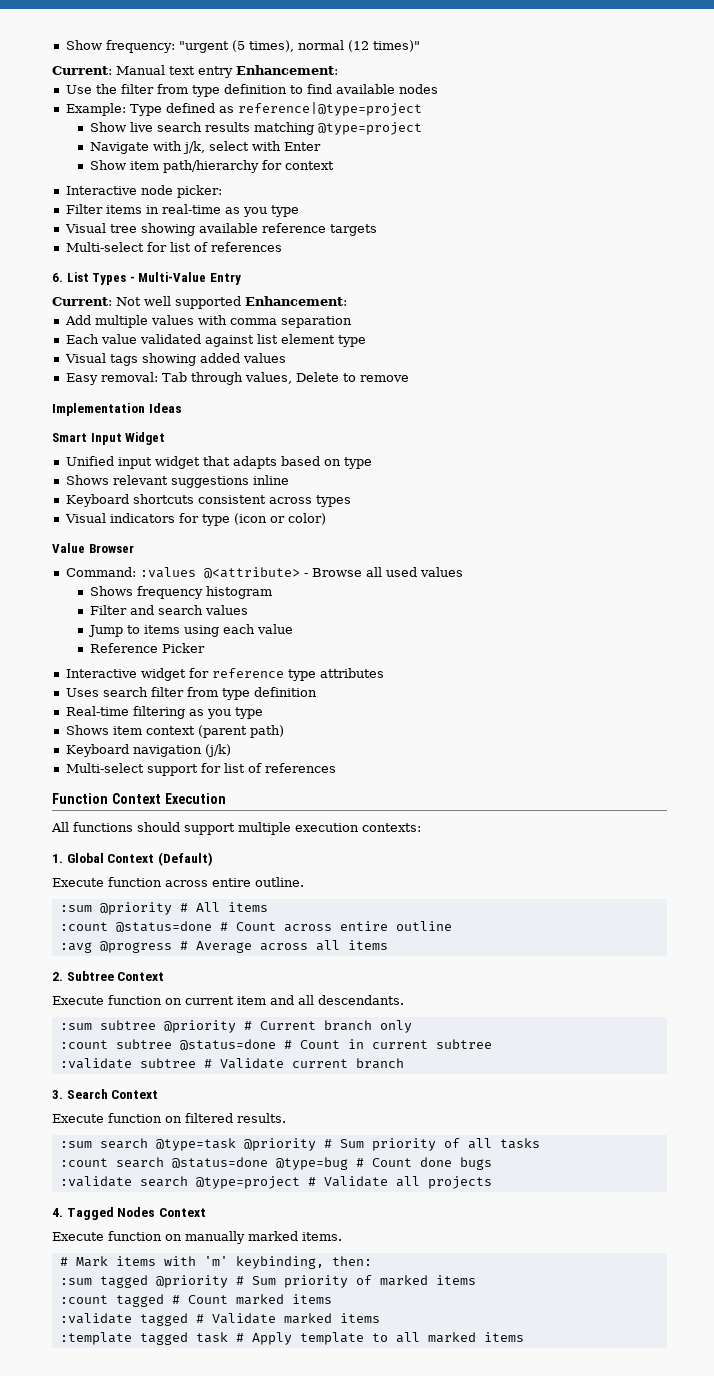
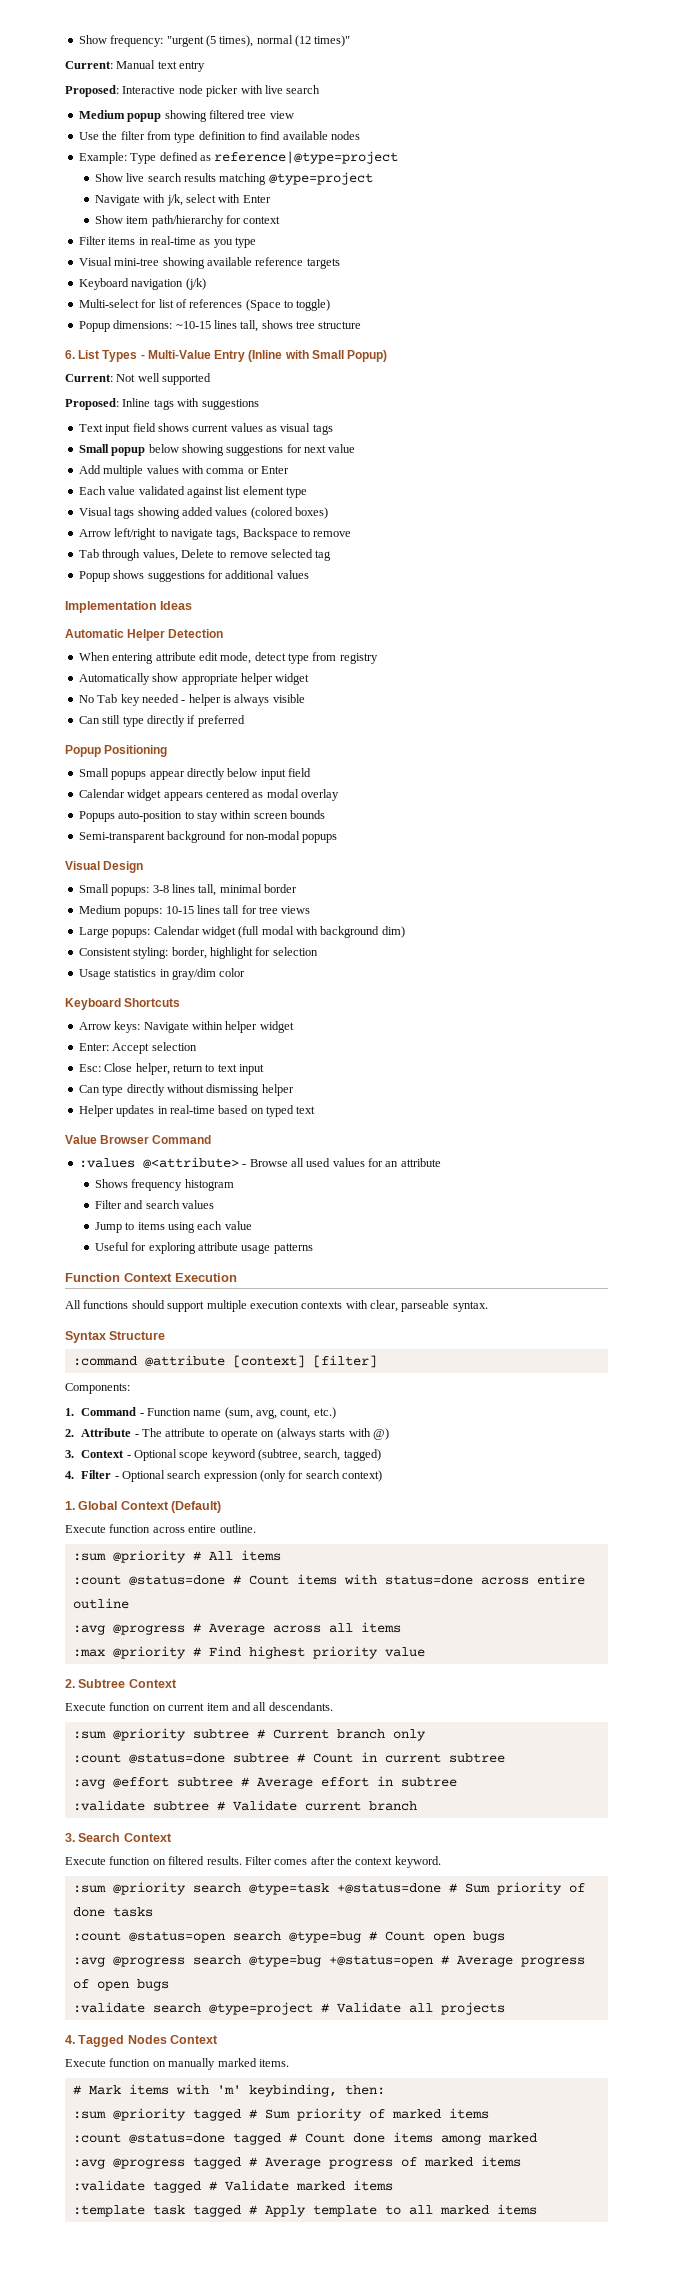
- Current: Manual text entry Enhancement:
+ Current: Manual text entry
+ Proposed: Interactive node picker with live search
+ Medium popup showing filtered tree view
- Interactive node picker:
- Visual tree showing available reference targets
+ Visual mini-tree showing available reference targets
+ Keyboard navigation (j/k)
- Multi-select for list of references
+ Multi-select for list of references (Space to toggle)
+ Popup dimensions: ~10-15 lines tall, shows tree structure
- 6. List Types - Multi-Value Entry
+ 6. List Types - Multi-Value Entry (Inline with Small Popup)
- Current: Not well supported Enhancement:
+ Current: Not well supported
+ Proposed: Inline tags with suggestions
+ Text input field shows current values as visual tags
+ Small popup below showing suggestions for next value
- Add multiple values with comma separation
+ Add multiple values with comma or Enter
- Visual tags showing added values
- Easy removal: Tab through values, Delete to remove
+ Visual tags showing added values (colored boxes)
+ Arrow left/right to navigate tags, Backspace to remove
+ Tab through values, Delete to remove selected tag
+ Popup shows suggestions for additional values
  Implementation Ideas
- Smart Input Widget
- Unified input widget that adapts based on type
- Shows relevant suggestions inline
- Keyboard shortcuts consistent across types
- Visual indicators for type (icon or color)
+ Automatic Helper Detection
+ When entering attribute edit mode, detect type from registry
+ Automatically show appropriate helper widget
+ No Tab key needed - helper is always visible
+ Can still type directly if preferred
+ Popup Positioning
+ Small popups appear directly below input field
+ Calendar widget appears centered as modal overlay
+ Popups auto-position to stay within screen bounds
+ Semi-transparent background for non-modal popups
+ Visual Design
+ Small popups: 3-8 lines tall, minimal border
+ Medium popups: 10-15 lines tall for tree views
+ Large popups: Calendar widget (full modal with background dim)
+ Consistent styling: border, highlight for selection
+ Usage statistics in gray/dim color
+ Keyboard Shortcuts
+ Arrow keys: Navigate within helper widget
+ Enter: Accept selection
+ Esc: Close helper, return to text input
+ Can type directly without dismissing helper
+ Helper updates in real-time based on typed text
- Value Browser
- Command: :values @<attribute> - Browse all used values
+ Value Browser Command
+ :values @<attribute> - Browse all used values for an attribute
- Reference Picker
- Interactive widget for reference type attributes
- Uses search filter from type definition
- Real-time filtering as you type
- Shows item context (parent path)
- Keyboard navigation (j/k)
- Multi-select support for list of references
+ Useful for exploring attribute usage patterns
- All functions should support multiple execution contexts:
+ All functions should support multiple execution contexts with clear, parseable syntax.
+ Syntax Structure
+ :command @attribute [context] [filter]
+ Components:
+ 1. Command - Function name (sum, avg, count, etc.)
+ 2. Attribute - The attribute to operate on (always starts with @)
+ 3. Context - Optional scope keyword (subtree, search, tagged)
+ 4. Filter - Optional search expression (only for search context)
- :count @status=done # Count across entire outline
+ :count @status=done # Count items with status=done across entire outline
+ :max @priority # Find highest priority value
- :sum subtree @priority # Current branch only
+ :sum @priority subtree # Current branch only
- :count subtree @status=done # Count in current subtree
+ :count @status=done subtree # Count in current subtree
+ :avg @effort subtree # Average effort in subtree
- Execute function on filtered results.
- :sum search @type=task @priority # Sum priority of all tasks
+ Execute function on filtered results. Filter comes after the context keyword.
+ :sum @priority search @type=task +@status=done # Sum priority of done tasks
- :count search @status=done @type=bug # Count done bugs
+ :count @status=open search @type=bug # Count open bugs
+ :avg @progress search @type=bug +@status=open # Average progress of open bugs
- :sum tagged @priority # Sum priority of marked items
+ :sum @priority tagged # Sum priority of marked items
- :count tagged # Count marked items
+ :count @status=done tagged # Count done items among marked
+ :avg @progress tagged # Average progress of marked items
- :template tagged task # Apply template to all marked items
+ :template task tagged # Apply template to all marked items

